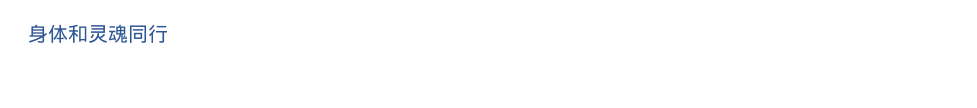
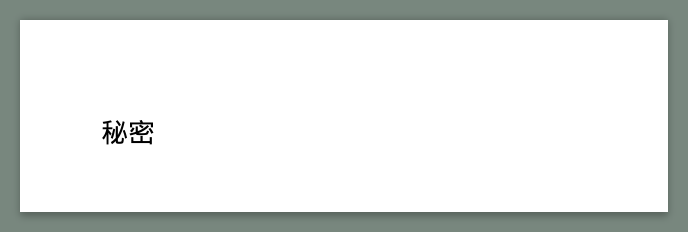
- 身体和灵魂同行
+ 秘密

